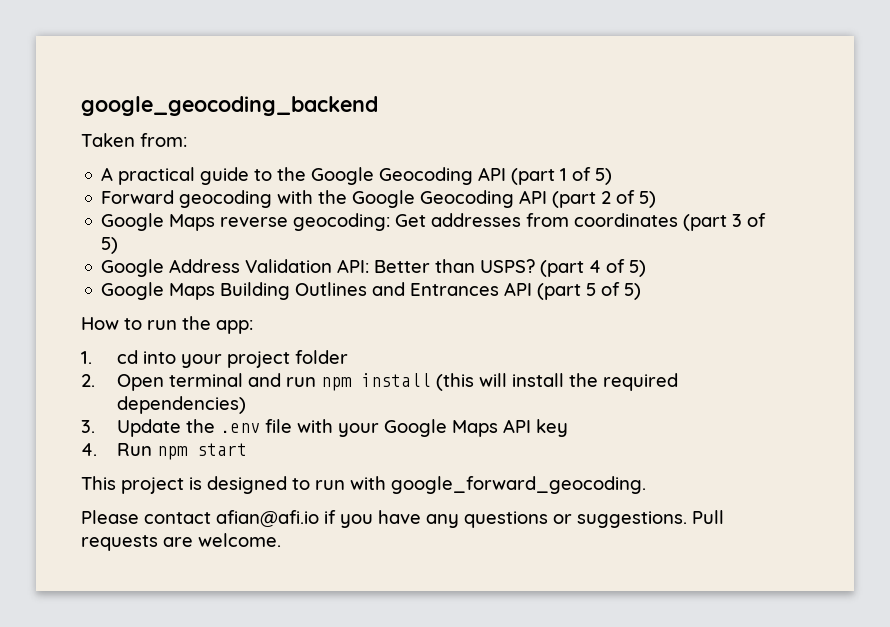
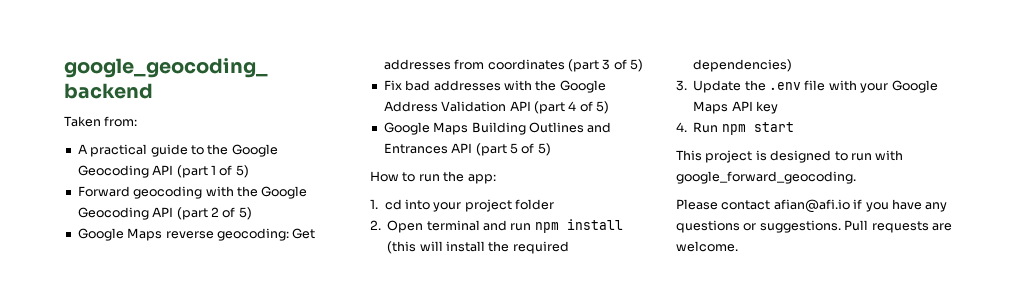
- Google Address Validation API: Better than USPS? (part 4 of 5)
+ Fix bad addresses with the Google Address Validation API (part 4 of 5)

